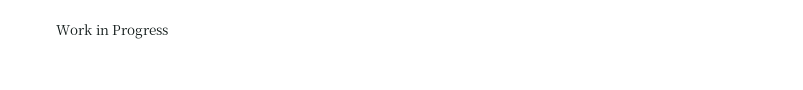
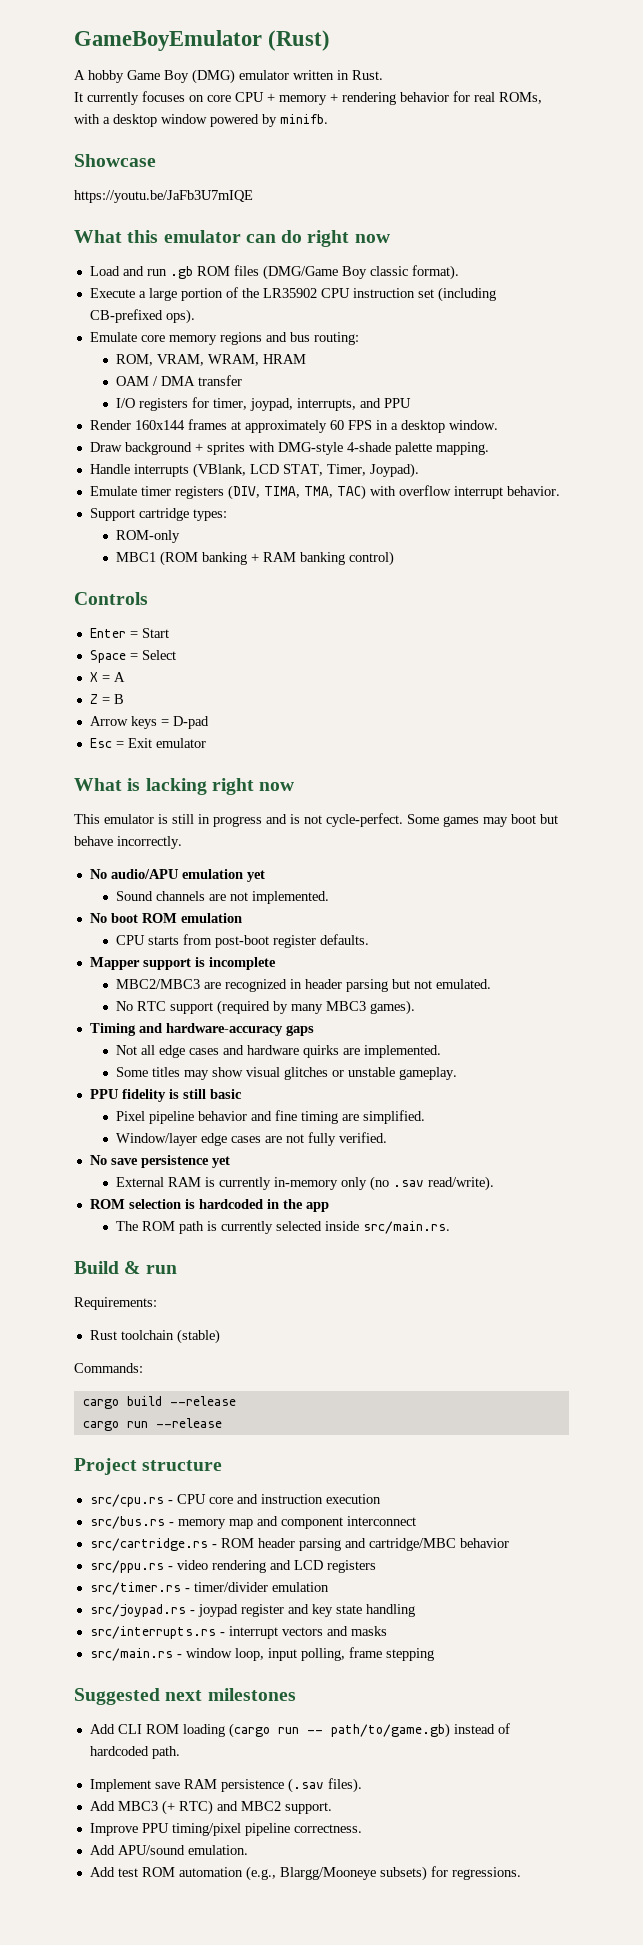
- Work in Progress
+ GameBoyEmulator (Rust)
+ A hobby Game Boy (DMG) emulator written in Rust.
+ It currently focuses on core CPU + memory + rendering behavior for real ROMs, with a desktop window powered by minifb.
+ Showcase
+ https://youtu.be/JaFb3U7mIQE
+ What this emulator can do right now
+ Load and run .gb ROM files (DMG/Game Boy classic format).
+ Execute a large portion of the LR35902 CPU instruction set (including CB-prefixed ops).
+ Emulate core memory regions and bus routing:
+ ROM, VRAM, WRAM, HRAM
+ OAM / DMA transfer
+ I/O registers for timer, joypad, interrupts, and PPU
+ Render 160x144 frames at approximately 60 FPS in a desktop window.
+ Draw background + sprites with DMG-style 4-shade palette mapping.
+ Handle interrupts (VBlank, LCD STAT, Timer, Joypad).
+ Emulate timer registers (DIV, TIMA, TMA, TAC) with overflow interrupt behavior.
+ Support cartridge types:
+ ROM-only
+ MBC1 (ROM banking + RAM banking control)
+ Controls
+ Enter = Start
+ Space = Select
+ X = A
+ Z = B
+ Arrow keys = D-pad
+ Esc = Exit emulator
+ What is lacking right now
+ This emulator is still in progress and is not cycle-perfect. Some games may boot but behave incorrectly.
+ No audio/APU emulation yet
+ Sound channels are not implemented.
+ No boot ROM emulation
+ CPU starts from post-boot register defaults.
+ Mapper support is incomplete
+ MBC2/MBC3 are recognized in header parsing but not emulated.
+ No RTC support (required by many MBC3 games).
+ Timing and hardware-accuracy gaps
+ Not all edge cases and hardware quirks are implemented.
+ Some titles may show visual glitches or unstable gameplay.
+ PPU fidelity is still basic
+ Pixel pipeline behavior and fine timing are simplified.
+ Window/layer edge cases are not fully verified.
+ No save persistence yet
+ External RAM is currently in-memory only (no .sav read/write).
+ ROM selection is hardcoded in the app
+ The ROM path is currently selected inside src/main.rs.
+ Build & run
+ Requirements:
+ Rust toolchain (stable)
+ Commands:
+ cargo build --release
+ cargo run --release
+ Project structure
+ src/cpu.rs - CPU core and instruction execution
+ src/bus.rs - memory map and component interconnect
+ src/cartridge.rs - ROM header parsing and cartridge/MBC behavior
+ src/ppu.rs - video rendering and LCD registers
+ src/timer.rs - timer/divider emulation
+ src/joypad.rs - joypad register and key state handling
+ src/interrupts.rs - interrupt vectors and masks
+ src/main.rs - window loop, input polling, frame stepping
+ Suggested next milestones
+ Add CLI ROM loading (cargo run -- path/to/game.gb) instead of hardcoded path.
+ Implement save RAM persistence (.sav files).
+ Add MBC3 (+ RTC) and MBC2 support.
+ Improve PPU timing/pixel pipeline correctness.
+ Add APU/sound emulation.
+ Add test ROM automation (e.g., Blargg/Mooneye subsets) for regressions.

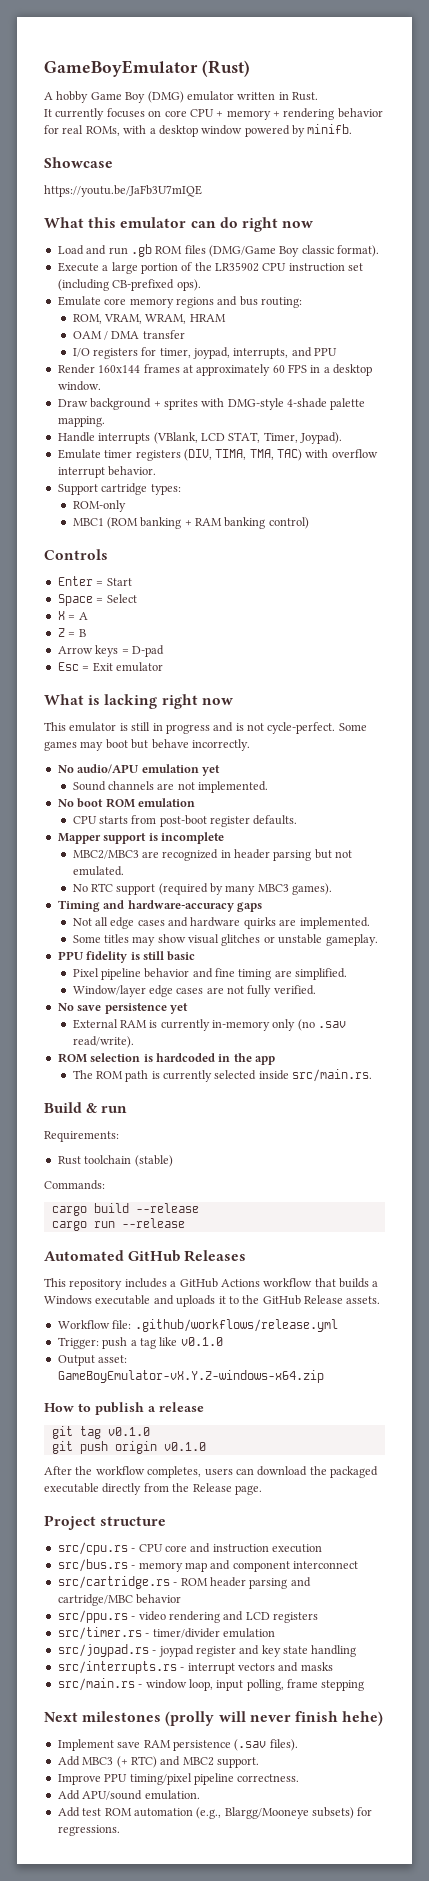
+ Automated GitHub Releases
+ This repository includes a GitHub Actions workflow that builds a Windows executable and uploads it to the GitHub Release assets.
+ Workflow file: .github/workflows/release.yml
+ Trigger: push a tag like v0.1.0
+ Output asset: GameBoyEmulator-vX.Y.Z-windows-x64.zip
+ How to publish a release
+ git tag v0.1.0
+ git push origin v0.1.0
+ After the workflow completes, users can download the packaged executable directly from the Release page.
- Suggested next milestones
- Add CLI ROM loading (cargo run -- path/to/game.gb) instead of hardcoded path.
+ Next milestones (prolly will never finish hehe)

